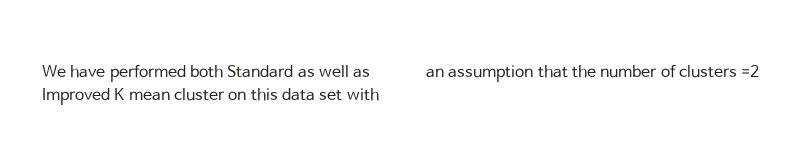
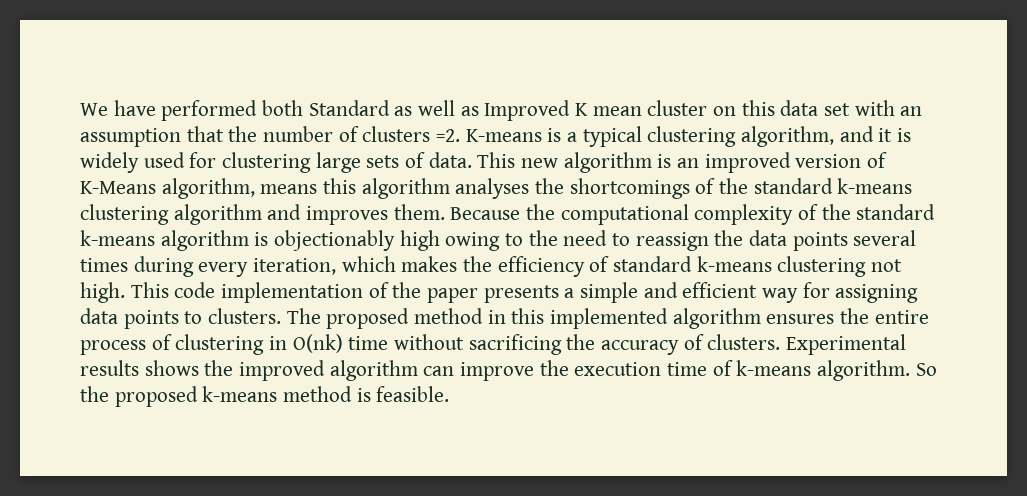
- We have performed both Standard as well as Improved K mean cluster on this data set with an assumption that the number of clusters =2
+ We have performed both Standard as well as Improved K mean cluster on this data set with an assumption that the number of clusters =2. K-means is a typical clustering algorithm, and it is widely used for clustering large sets of data. This new algorithm is an improved version of K-Means algorithm, means this algorithm analyses the shortcomings of the standard k-means clustering algorithm and improves them. Because the computational complexity of the standard k-means algorithm is objectionably high owing to the need to reassign the data points several times during every iteration, which makes the efficiency of standard k-means clustering not high. This code implementation of the paper presents a simple and efficient way for assigning data points to clusters. The proposed method in this implemented algorithm ensures the entire process of clustering in O(nk) time without sacrificing the accuracy of clusters. Experimental results shows the improved algorithm can improve the execution time of k-means algorithm. So the proposed k-means method is feasible.

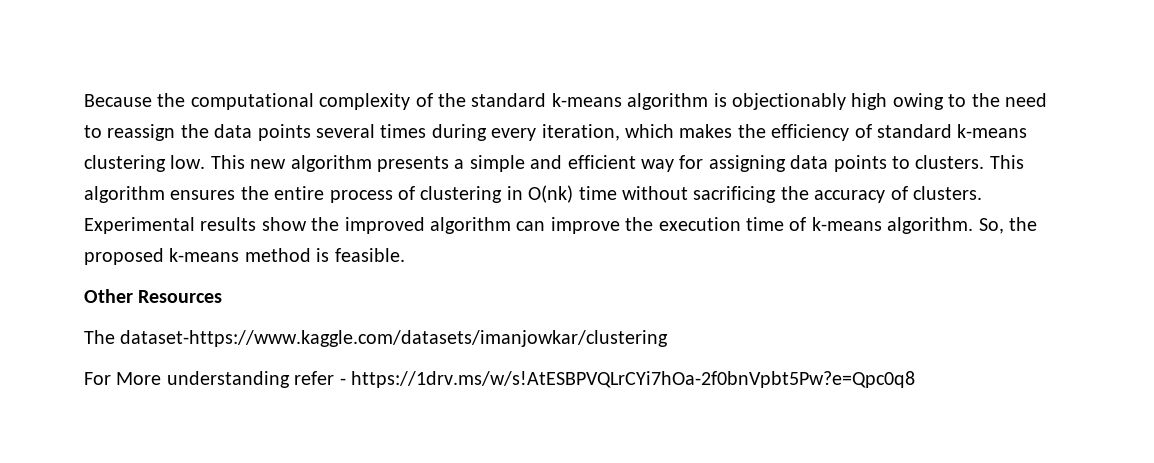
- We have performed both Standard as well as Improved K mean cluster on this data set with an assumption that the number of clusters =2. K-means is a typical clustering algorithm, and it is widely used for clustering large sets of data. This new algorithm is an improved version of K-Means algorithm, means this algorithm analyses the shortcomings of the standard k-means clustering algorithm and improves them. Because the computational complexity of the standard k-means algorithm is objectionably high owing to the need to reassign the data points several times during every iteration, which makes the efficiency of standard k-means clustering not high. This code implementation of the paper presents a simple and efficient way for assigning data points to clusters.
+ Because the computational complexity of the standard k-means algorithm is objectionably high owing to the need to reassign the data points several times during every iteration, which makes the efficiency of standard k-means clustering low. This new algorithm presents a simple and efficient way for assigning data points to clusters.
- The proposed method in this implemented algorithm ensures the entire process of clustering in O(nk) time without sacrificing the accuracy of clusters.
+ This algorithm ensures the entire process of clustering in O(nk) time without sacrificing the accuracy of clusters.
- Experimental results shows the improved algorithm can improve the execution time of k-means algorithm.
+ Experimental results show the improved algorithm can improve the execution time of k-means algorithm.
- So the proposed k-means method is feasible.
+ So, the proposed k-means method is feasible.
+ Other Resources
+ The dataset-https://www.kaggle.com/datasets/imanjowkar/clustering
+ For More understanding refer - https://1drv.ms/w/s!AtESBPVQLrCYi7hOa-2f0bnVpbt5Pw?e=Qpc0q8

